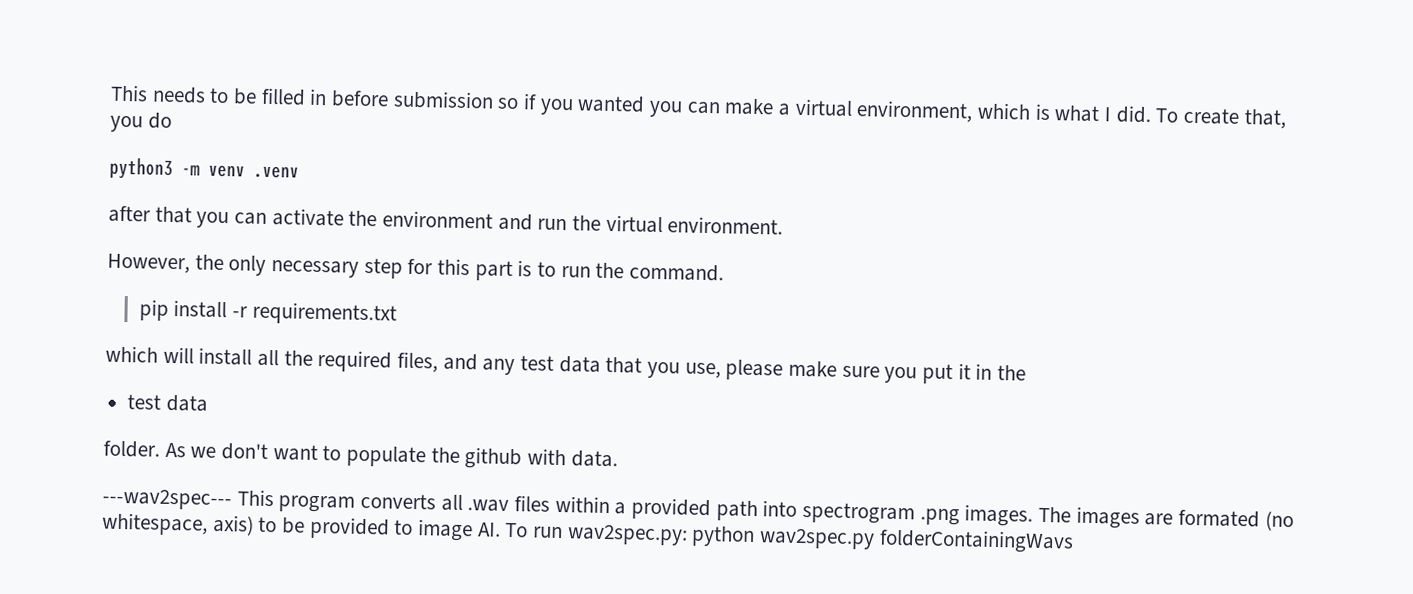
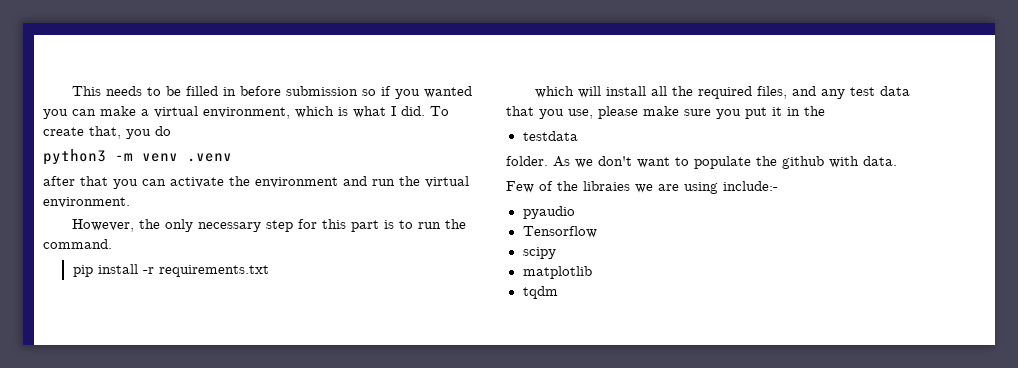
  which will install all the required files, and any test data that you use, please make sure you put it in the
- test data
+ testdata
- ---wav2spec--- This program converts all .wav files within a provided path into spectrogram .png images. The images are formated (no whitespace, axis) to be provided to image AI. To run wav2spec.py: python wav2spec.py folderContainingWavs
+ Few of the libraies we are using include:-
+ pyaudio
+ Tensorflow
+ scipy
+ matplotlib
+ tqdm

